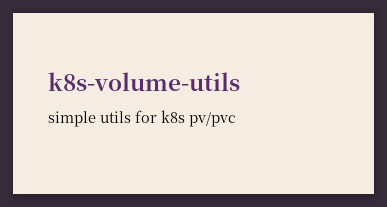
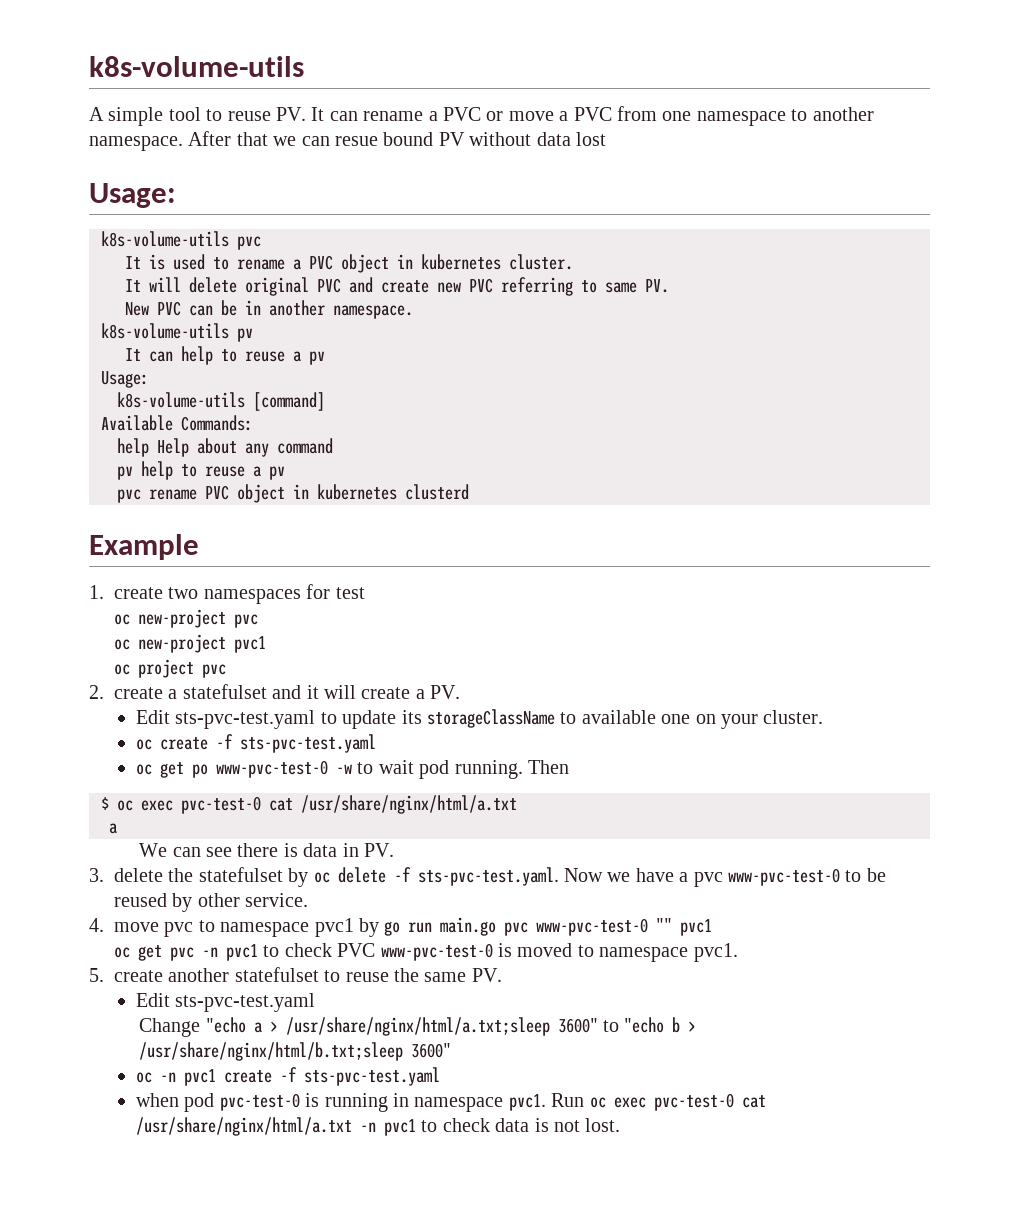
- simple utils for k8s pv/pvc
+ A simple tool to reuse PV. It can rename a PVC or move a PVC from one namespace to another namespace. After that we can resue bound PV without data lost
+ Usage:
+ k8s-volume-utils pvc
+ It is used to rename a PVC object in kubernetes cluster.
+ It will delete original PVC and create new PVC referring to same PV.
+ New PVC can be in another namespace.
+ k8s-volume-utils pv
+ It can help to reuse a pv
+ Usage:
+ k8s-volume-utils [command]
+ Available Commands:
+ help Help about any command
+ pv help to reuse a pv
+ pvc rename PVC object in kubernetes clusterd
+ Example
+ 1. create two namespaces for test
+ oc new-project pvc
+ oc new-project pvc1
+ oc project pvc
+ 2. create a statefulset and it will create a PV.
+ Edit sts-pvc-test.yaml to update its storageClassName to available one on your cluster.
+ oc create -f sts-pvc-test.yaml
+ oc get po www-pvc-test-0 -w to wait pod running. Then
+ $ oc exec pvc-test-0 cat /usr/share/nginx/html/a.txt
+ a
+ We can see there is data in PV.
+ 3. delete the statefulset by oc delete -f sts-pvc-test.yaml. Now we have a pvc www-pvc-test-0 to be reused by other service.
+ 4. move pvc to namespace pvc1 by go run main.go pvc www-pvc-test-0 "" pvc1
+ oc get pvc -n pvc1 to check PVC www-pvc-test-0 is moved to namespace pvc1.
+ 5. create another statefulset to reuse the same PV.
+ Edit sts-pvc-test.yaml
+ Change "echo a > /usr/share/nginx/html/a.txt;sleep 3600" to "echo b > /usr/share/nginx/html/b.txt;sleep 3600"
+ oc -n pvc1 create -f sts-pvc-test.yaml
+ when pod pvc-test-0 is running in namespace pvc1. Run oc exec pvc-test-0 cat /usr/share/nginx/html/a.txt -n pvc1 to check data is not lost.

